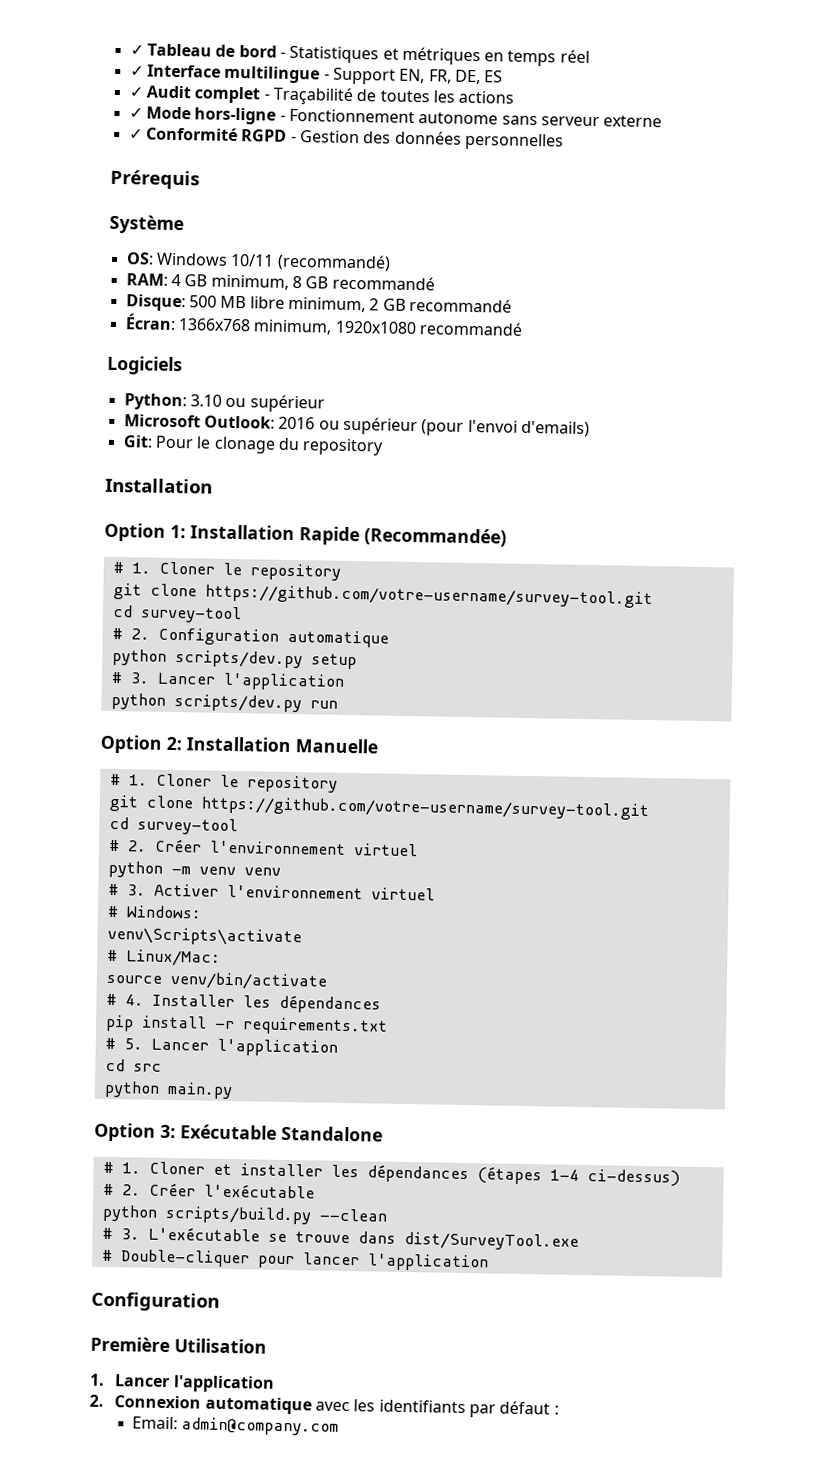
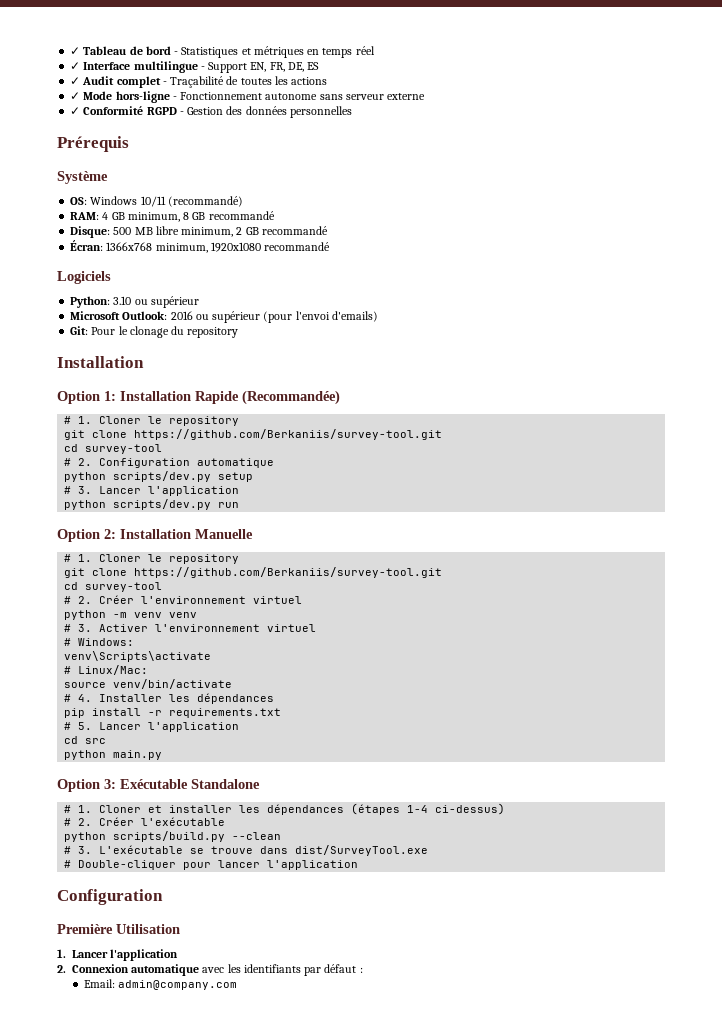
  Option 1: Installation Rapide (Recommandée)
  # 1. Cloner le repository
- git clone https://github.com/votre-username/survey-tool.git
+ git clone https://github.com/Berkaniis/survey-tool.git
  Option 2: Installation Manuelle
  # 1. Cloner le repository
- git clone https://github.com/votre-username/survey-tool.git
+ git clone https://github.com/Berkaniis/survey-tool.git

